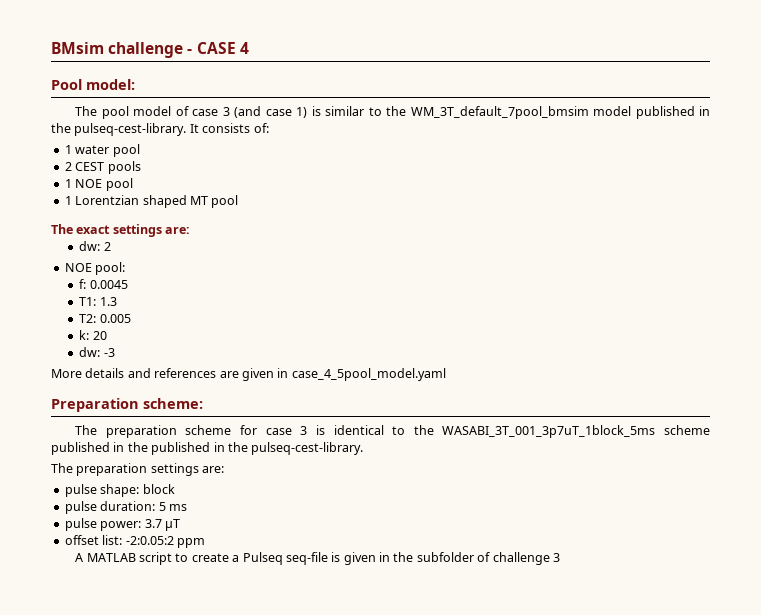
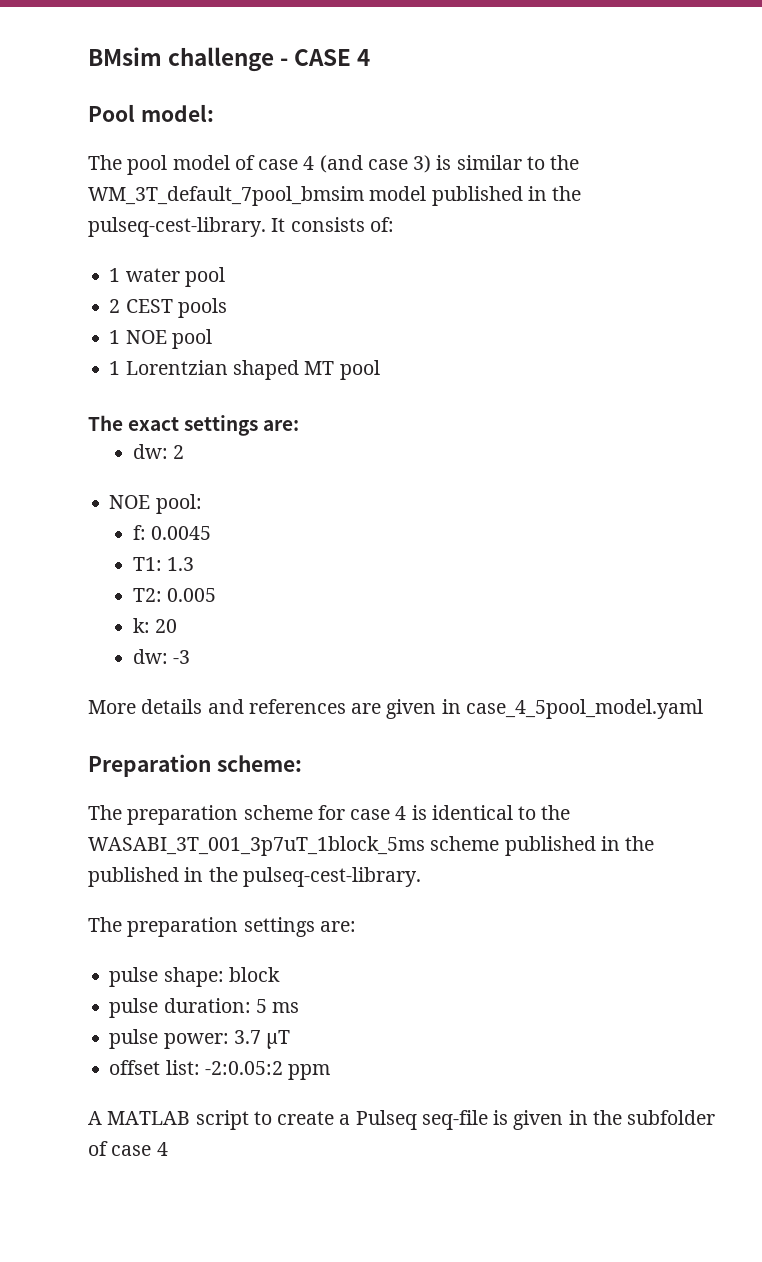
- The pool model of case 3 (and case 1) is similar to the WM_3T_default_7pool_bmsim model published in the pulseq-cest-library.
+ The pool model of case 4 (and case 3) is similar to the WM_3T_default_7pool_bmsim model published in the pulseq-cest-library.
- The preparation scheme for case 3 is identical to the WASABI_3T_001_3p7uT_1block_5ms scheme published in the published in the pulseq-cest-library.
+ The preparation scheme for case 4 is identical to the WASABI_3T_001_3p7uT_1block_5ms scheme published in the published in the pulseq-cest-library.
- A MATLAB script to create a Pulseq seq-file is given in the subfolder of challenge 3
+ A MATLAB script to create a Pulseq seq-file is given in the subfolder of case 4

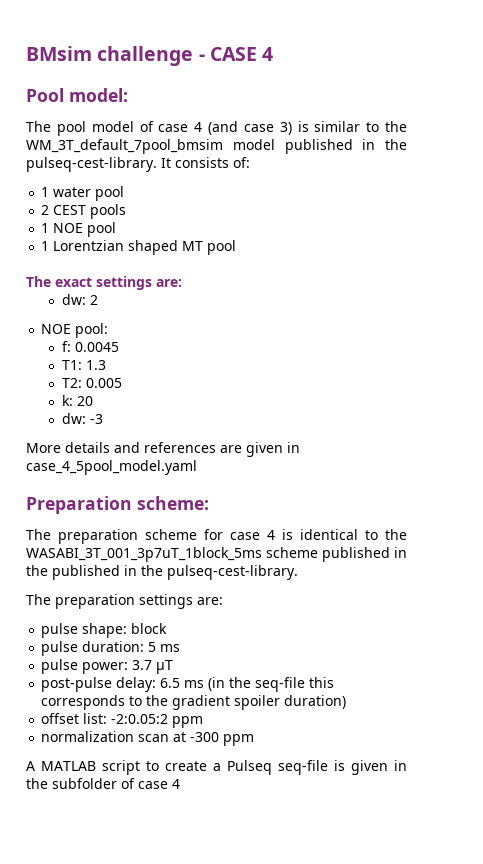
+ post-pulse delay: 6.5 ms (in the seq-file this corresponds to the gradient spoiler duration)
+ normalization scan at -300 ppm

